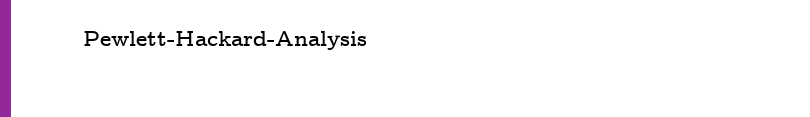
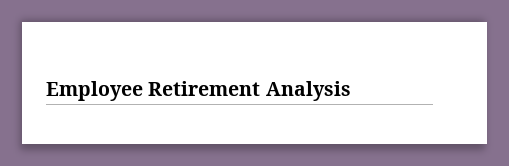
- Pewlett-Hackard-Analysis
+ Employee Retirement Analysis

